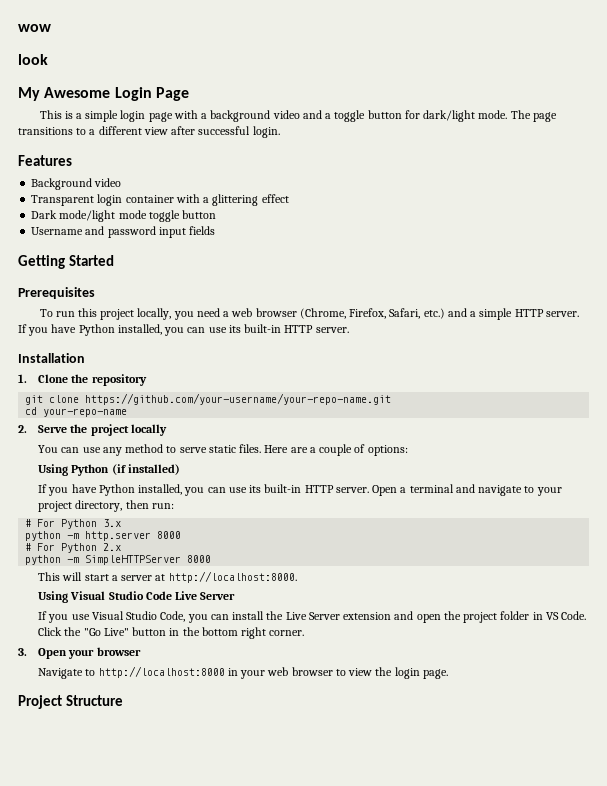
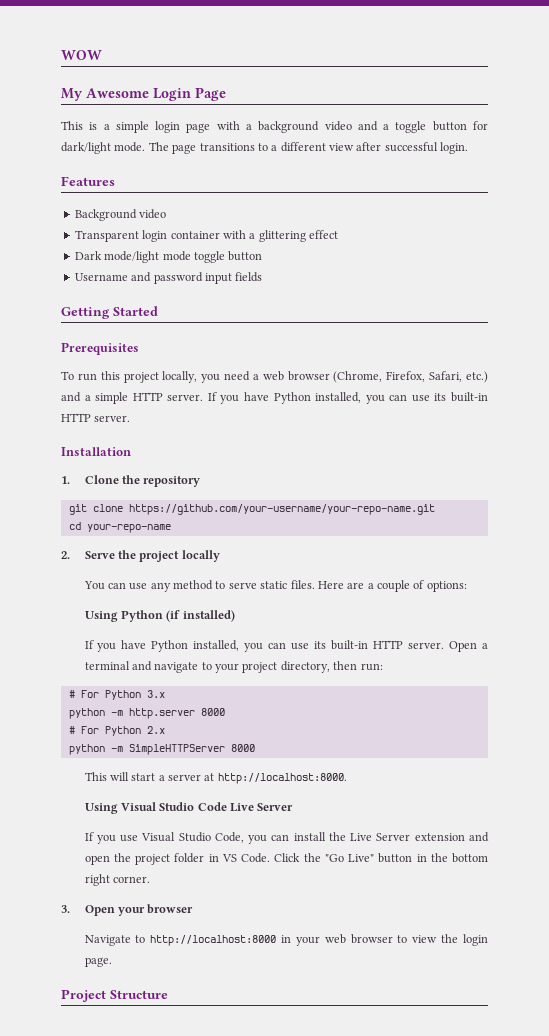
- wow
- look
+ WOW

